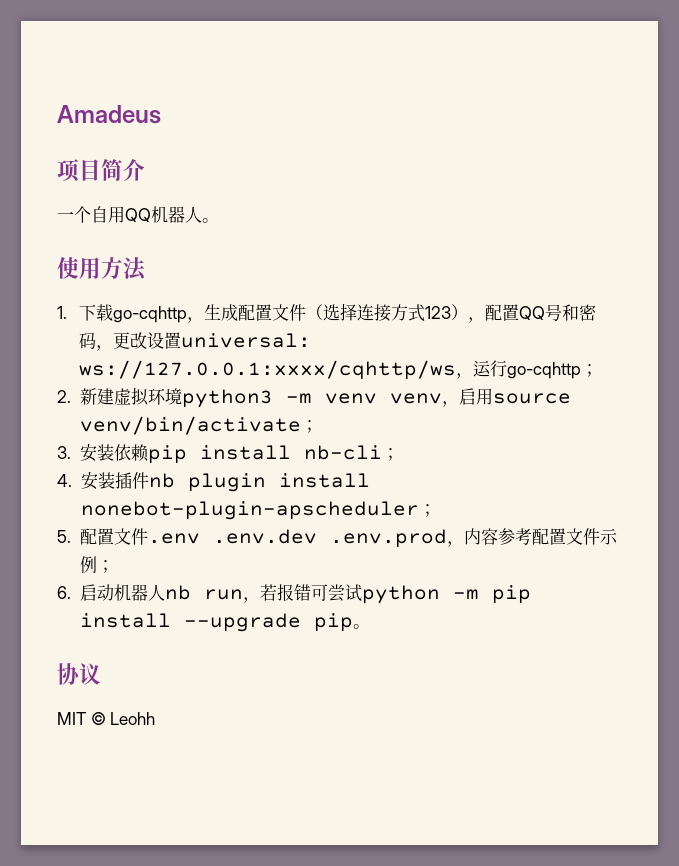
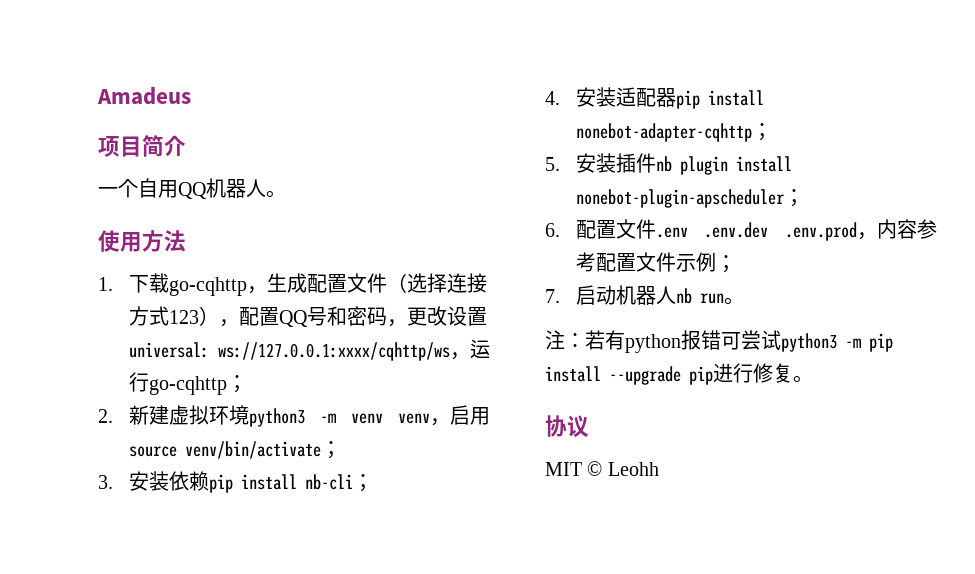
- 4.安装插件nb plugin install nonebot-plugin-apscheduler；
+ 4.安装适配器pip install nonebot-adapter-cqhttp；
+ 5.安装插件nb plugin install nonebot-plugin-apscheduler；
- 5.配置文件.env .env.dev .env.prod，内容参考配置文件示例；
+ 6.配置文件.env .env.dev .env.prod，内容参考配置文件示例；
- 6.启动机器人nb run，若报错可尝试python -m pip install --upgrade pip。
+ 7.启动机器人nb run。
+ 注：若有python报错可尝试python3 -m pip install --upgrade pip进行修复。

